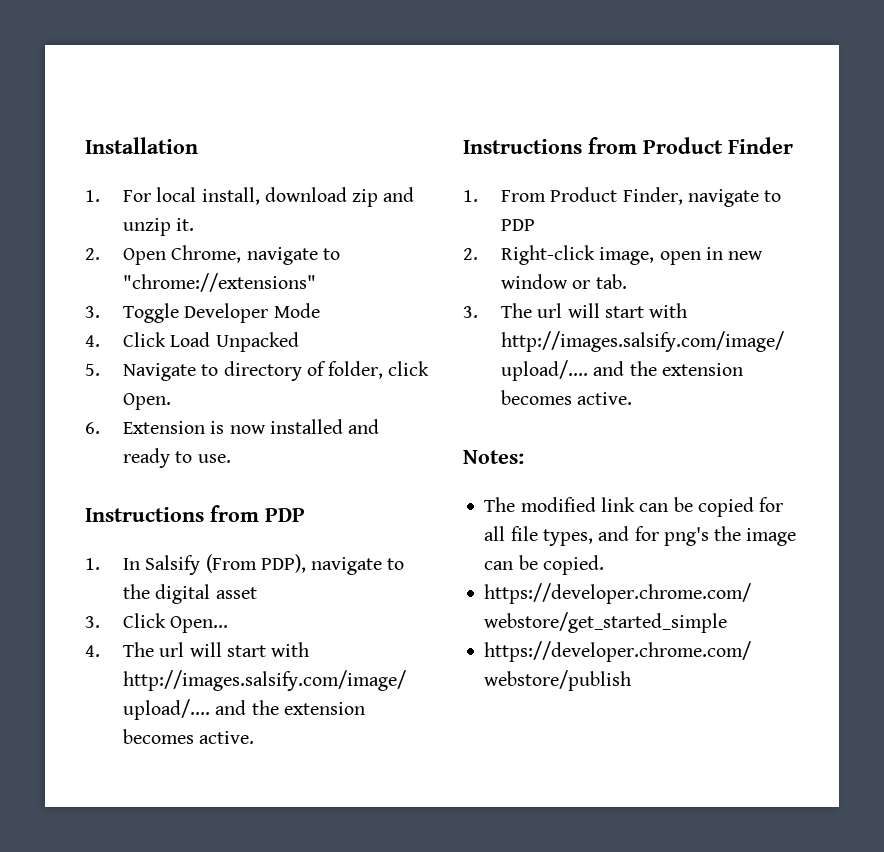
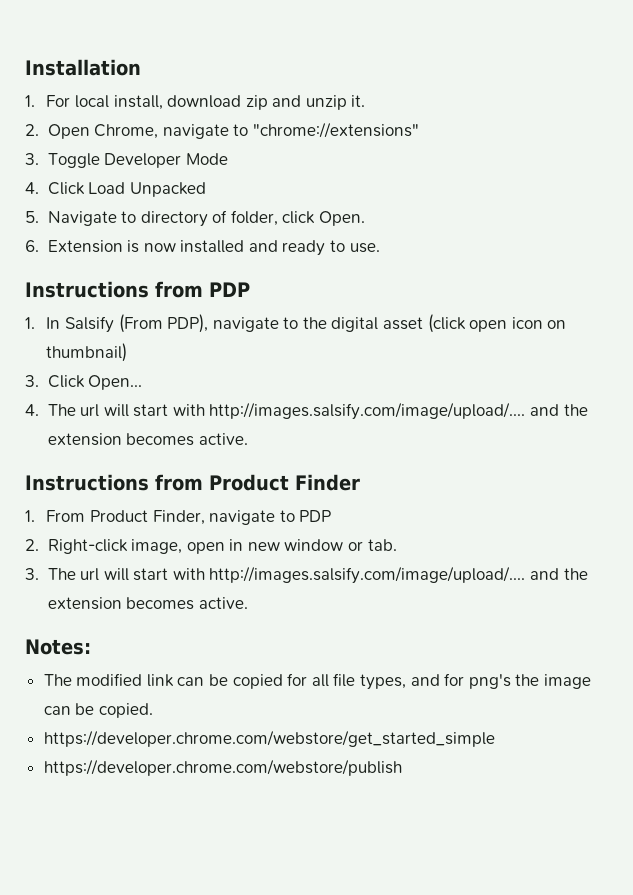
- 1. In Salsify (From PDP), navigate to the digital asset
+ 1. In Salsify (From PDP), navigate to the digital asset (click open icon on thumbnail)

